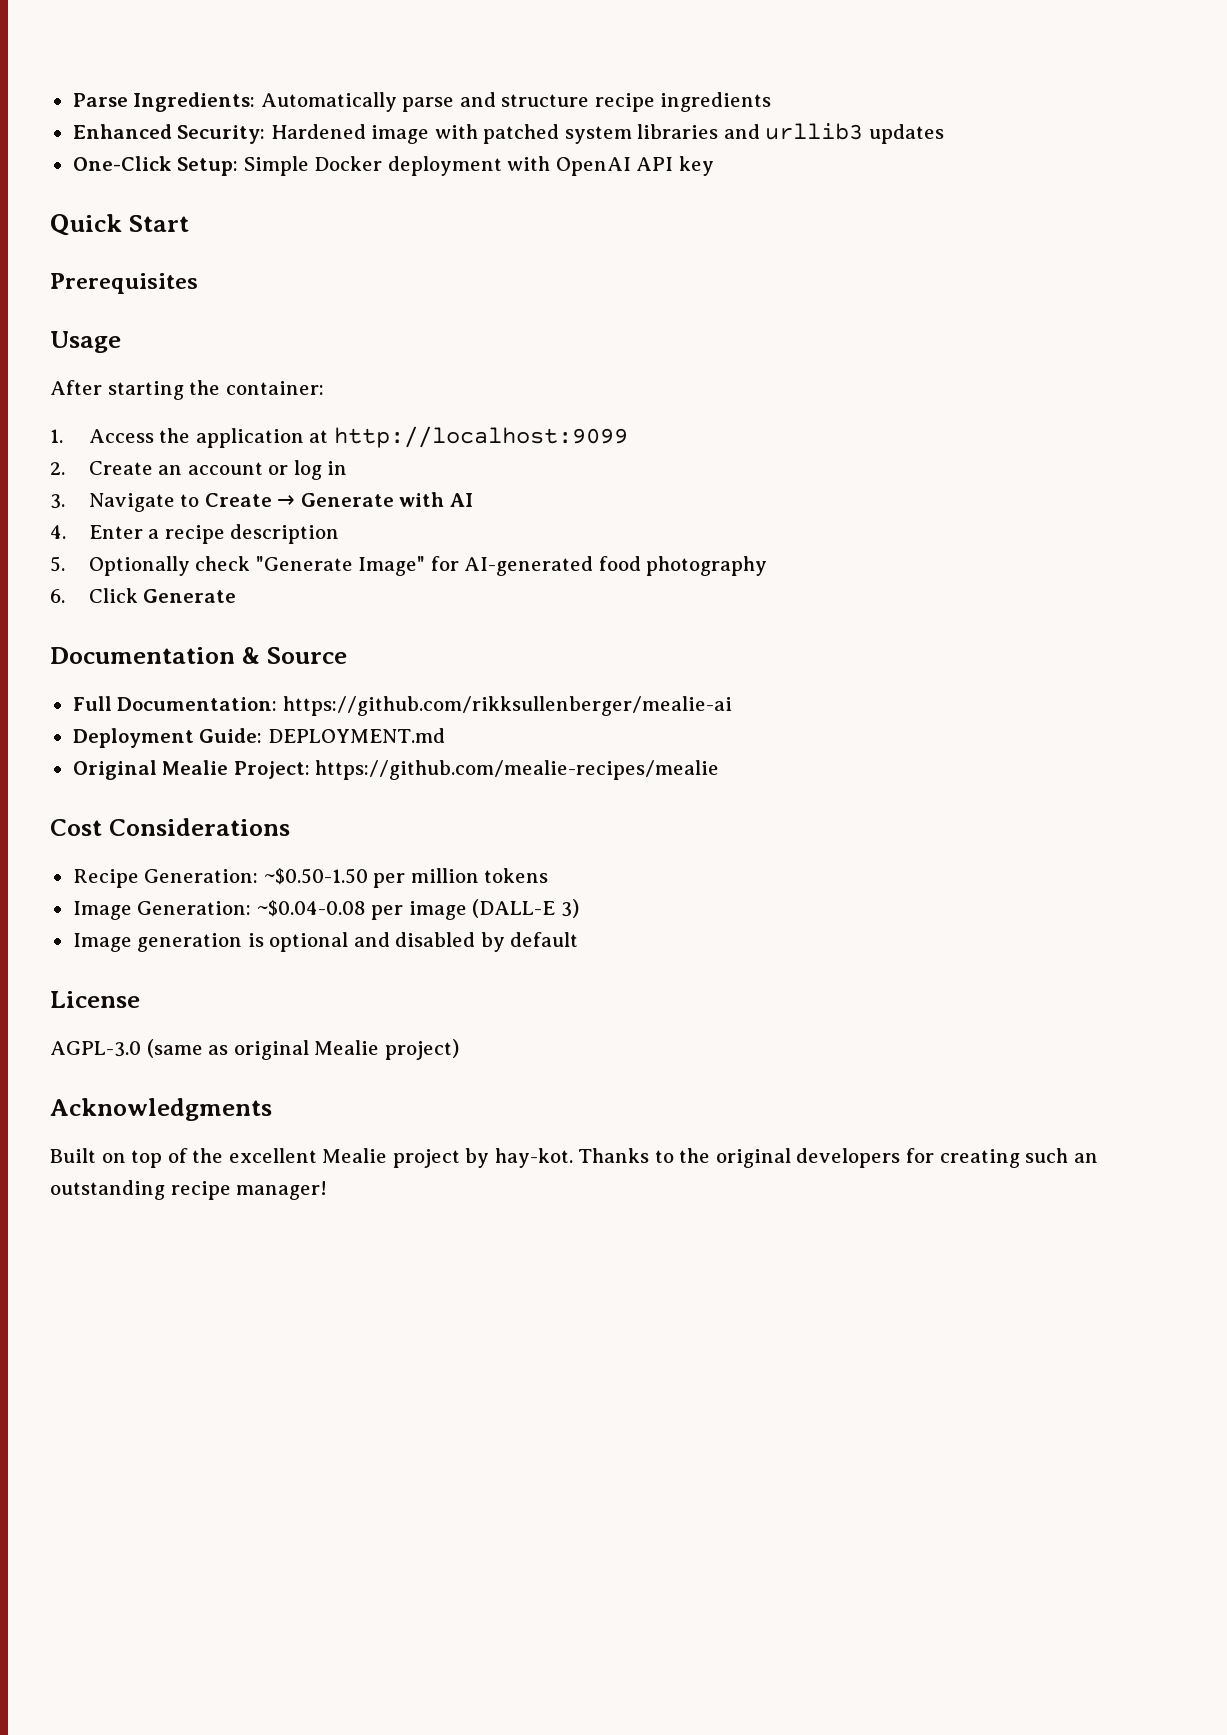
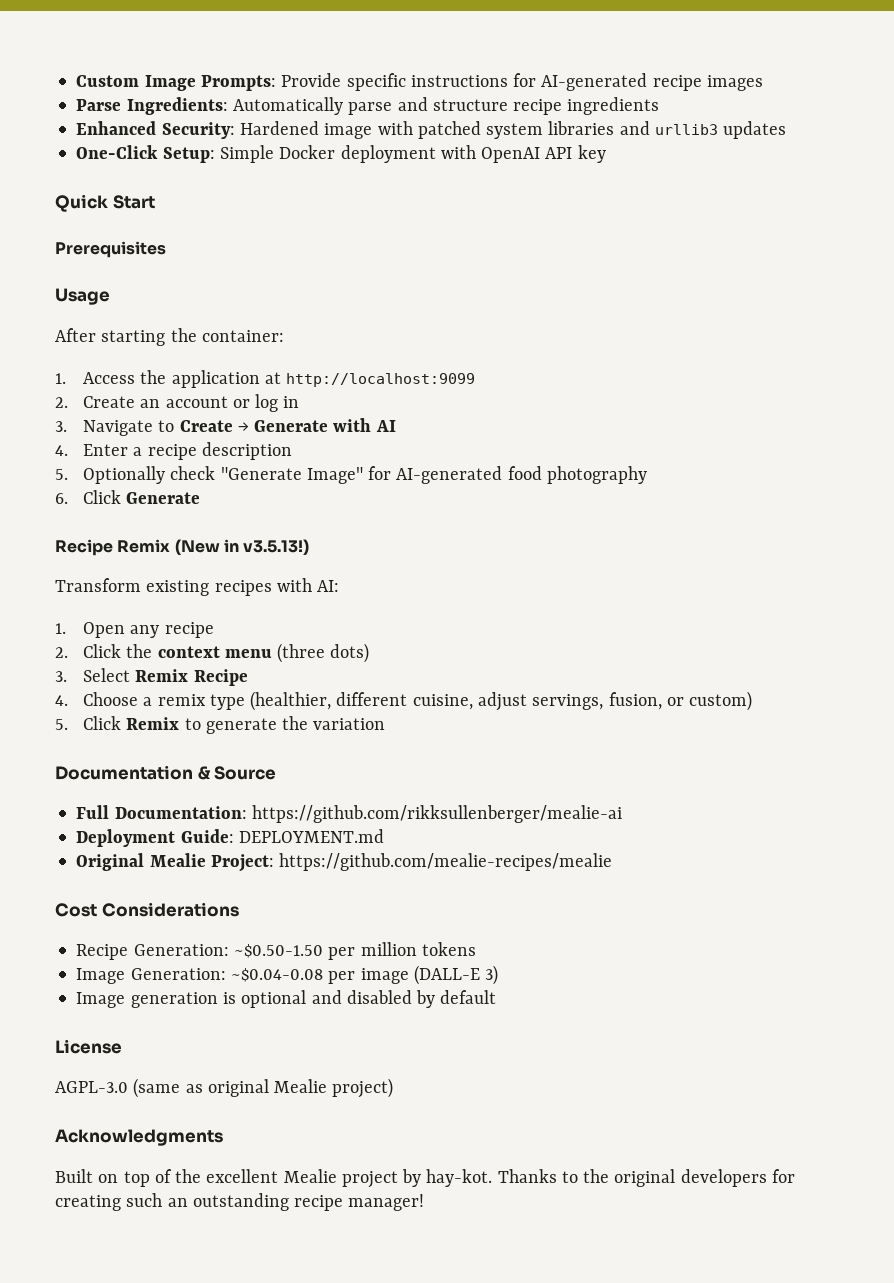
+ Custom Image Prompts: Provide specific instructions for AI-generated recipe images
+ Recipe Remix (New in v3.5.13!)
+ Transform existing recipes with AI:
+ 1. Open any recipe
+ 2. Click the context menu (three dots)
+ 3. Select Remix Recipe
+ 4. Choose a remix type (healthier, different cuisine, adjust servings, fusion, or custom)
+ 5. Click Remix to generate the variation

